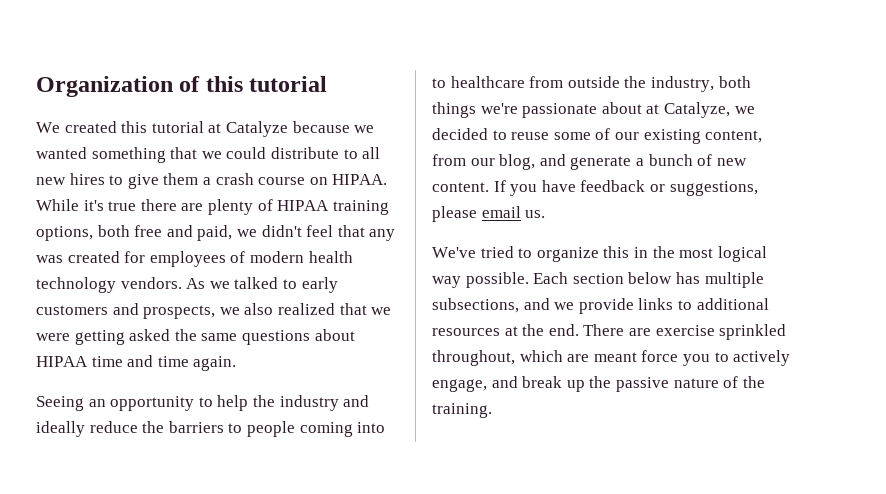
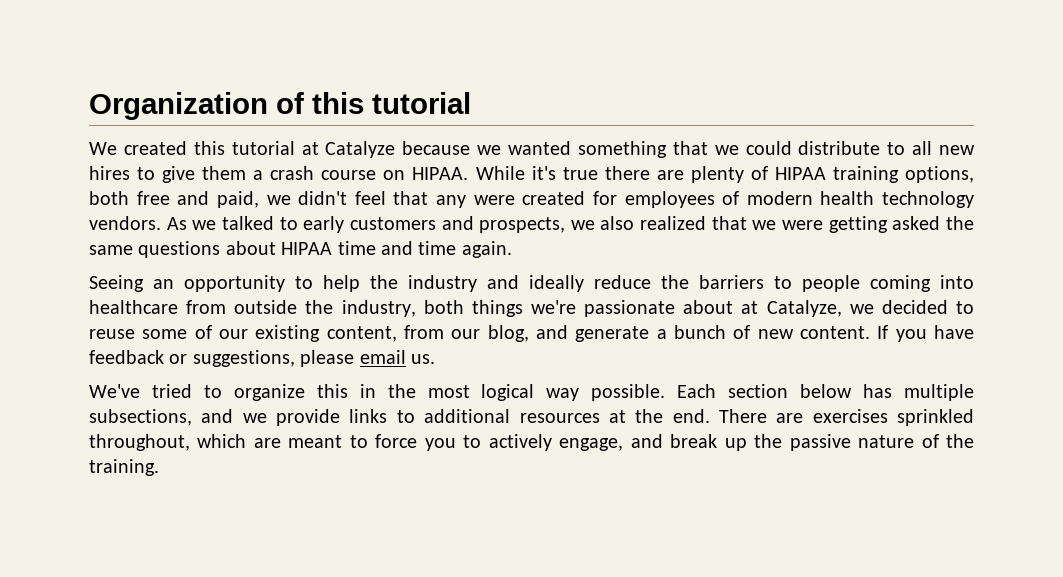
- While it's true there are plenty of HIPAA training options, both free and paid, we didn't feel that any was created for employees of modern health technology vendors.
+ While it's true there are plenty of HIPAA training options, both free and paid, we didn't feel that any were created for employees of modern health technology vendors.
- Seeing an opportunity to help the industry and ideally reduce the barriers to people coming into to healthcare from outside the industry, both things we're passionate about at Catalyze, we decided to reuse some of our existing content, from our blog, and generate a bunch of new content.
+ Seeing an opportunity to help the industry and ideally reduce the barriers to people coming into healthcare from outside the industry, both things we're passionate about at Catalyze, we decided to reuse some of our existing content, from our blog, and generate a bunch of new content.
- There are exercise sprinkled throughout, which are meant force you to actively engage, and break up the passive nature of the training.
+ There are exercises sprinkled throughout, which are meant to force you to actively engage, and break up the passive nature of the training.

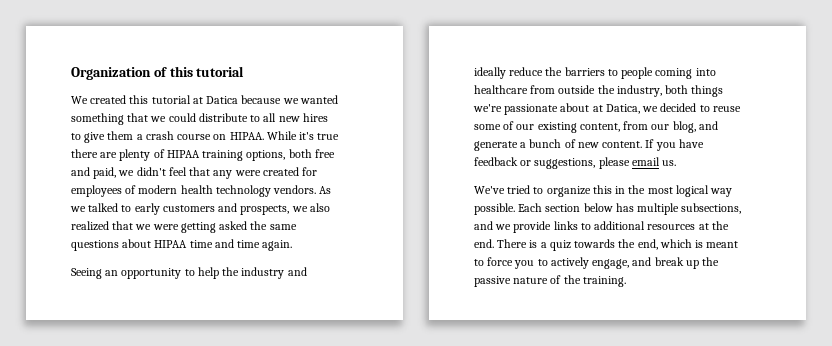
- We created this tutorial at Catalyze because we wanted something that we could distribute to all new hires to give them a crash course on HIPAA.
+ We created this tutorial at Datica because we wanted something that we could distribute to all new hires to give them a crash course on HIPAA.
- Seeing an opportunity to help the industry and ideally reduce the barriers to people coming into healthcare from outside the industry, both things we're passionate about at Catalyze, we decided to reuse some of our existing content, from our blog, and generate a bunch of new content.
+ Seeing an opportunity to help the industry and ideally reduce the barriers to people coming into healthcare from outside the industry, both things we're passionate about at Datica, we decided to reuse some of our existing content, from our blog, and generate a bunch of new content.
- There are exercises sprinkled throughout, which are meant to force you to actively engage, and break up the passive nature of the training.
+ There is a quiz towards the end, which is meant to force you to actively engage, and break up the passive nature of the training.

